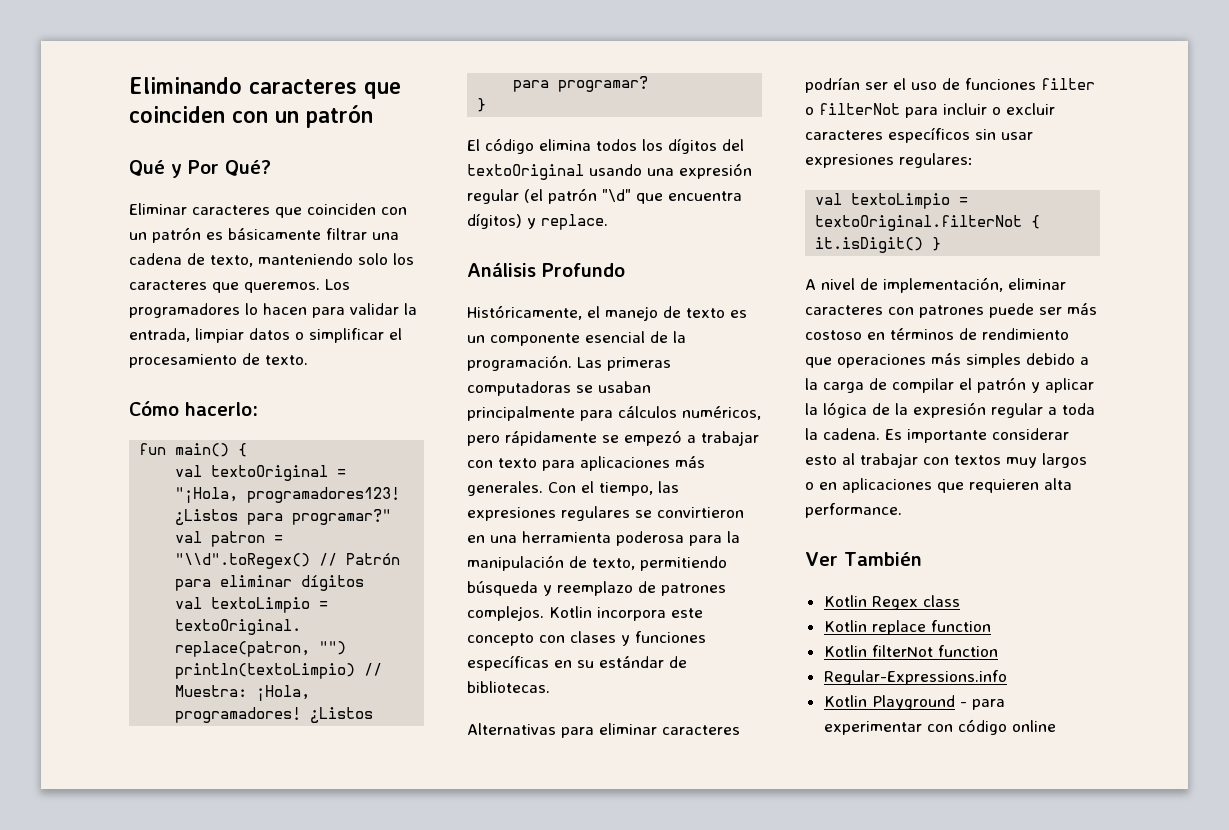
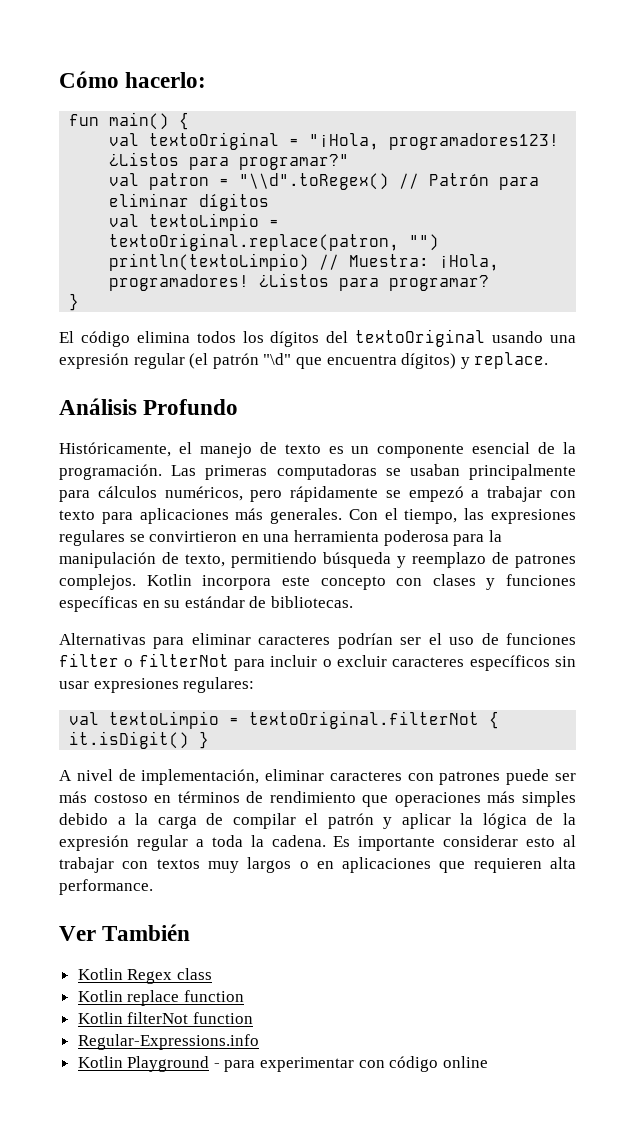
- Eliminando caracteres que coinciden con un patrón
- Qué y Por Qué?
- Eliminar caracteres que coinciden con un patrón es básicamente filtrar una cadena de texto, manteniendo solo los caracteres que queremos. Los programadores lo hacen para validar la entrada, limpiar datos o simplificar el procesamiento de texto.

